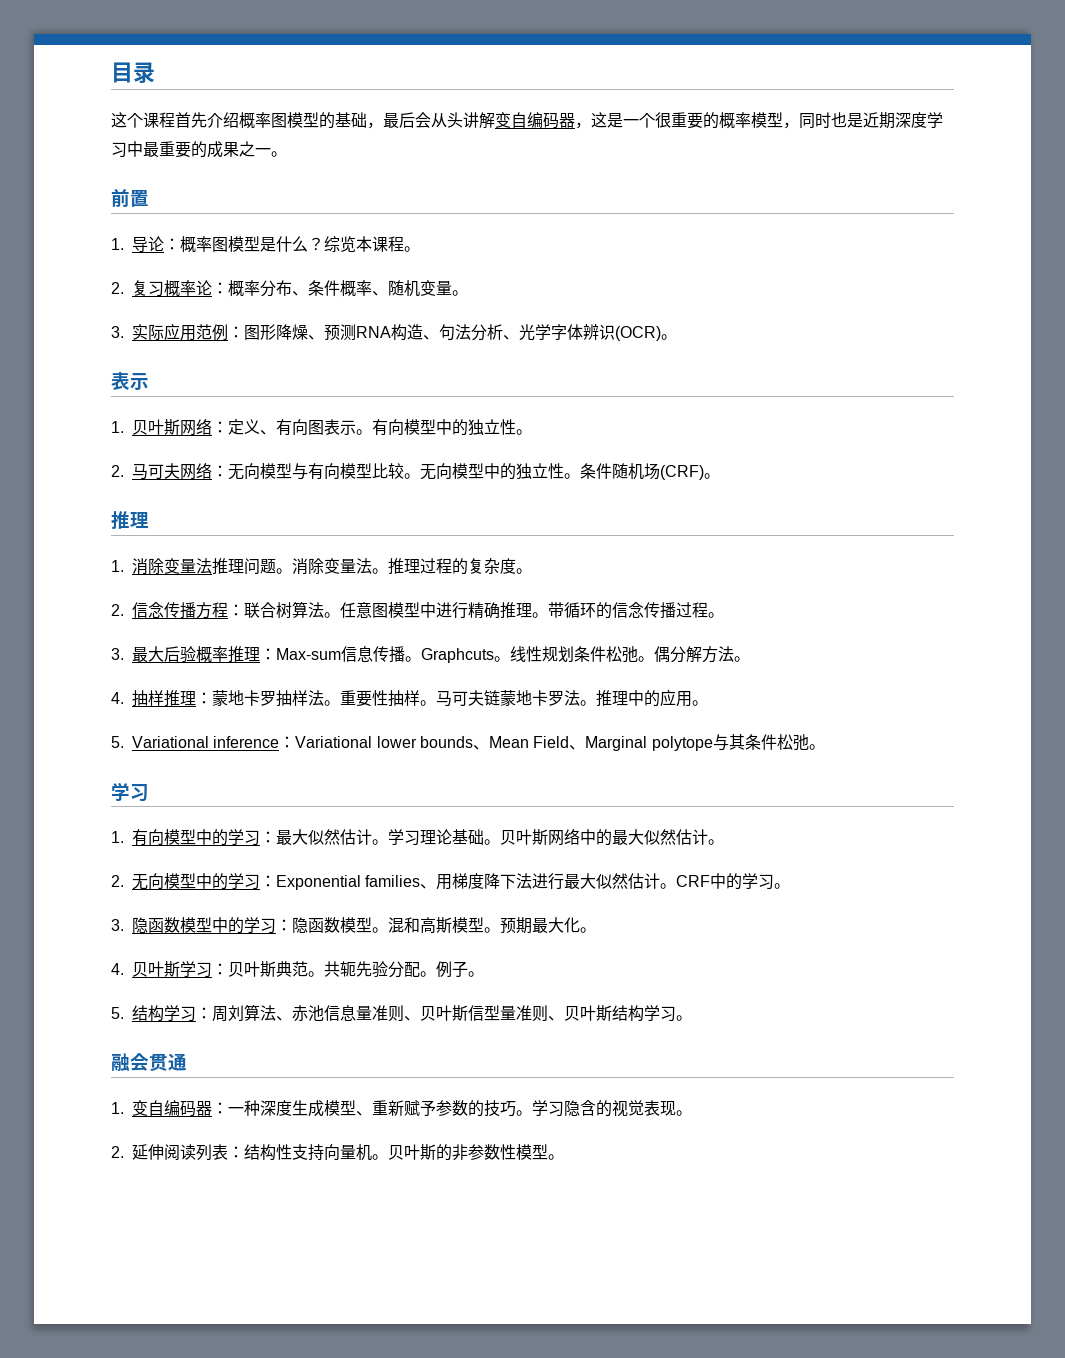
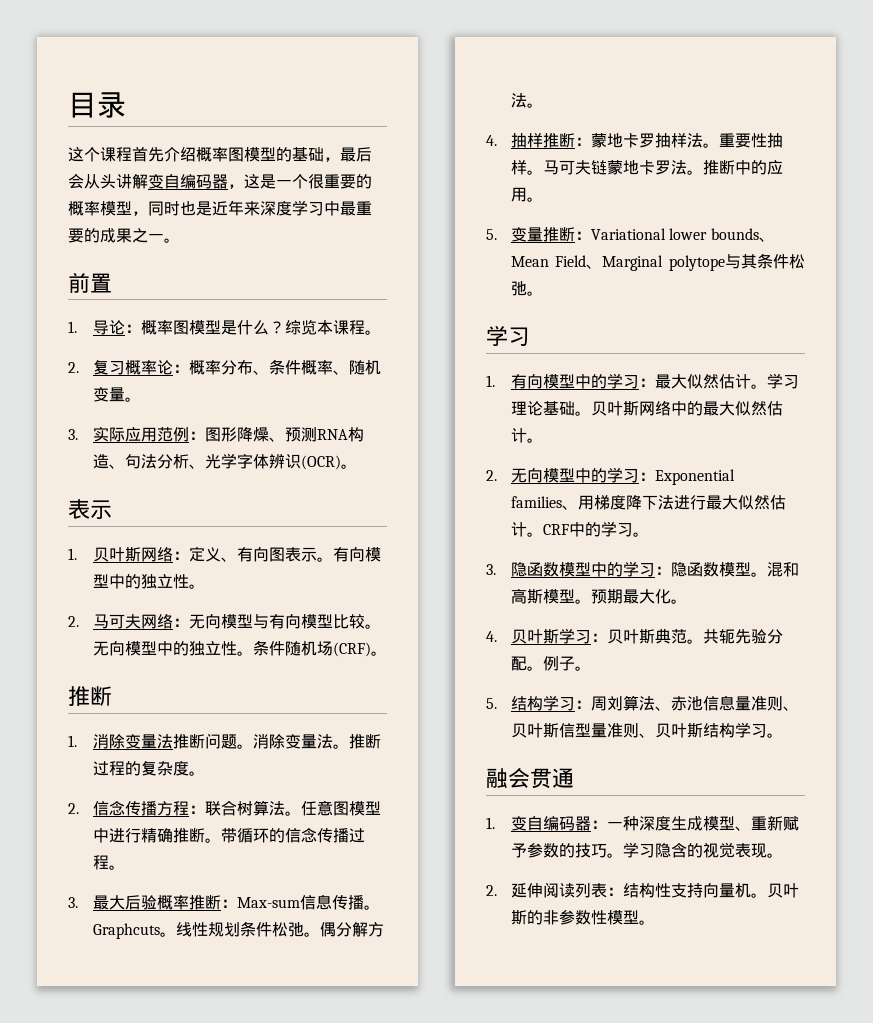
- 这个课程首先介绍概率图模型的基础，最后会从头讲解变自编码器，这是一个很重要的概率模型，同时也是近期深度学习中最重要的成果之一。
+ 这个课程首先介绍概率图模型的基础，最后会从头讲解变自编码器，这是一个很重要的概率模型，同时也是近年来深度学习中最重要的成果之一。
  条件随机场(CRF)。
- 推理
+ 推断
- 1.消除变量法推理问题。
+ 1.消除变量法推断问题。
- 推理过程的复杂度。
+ 推断过程的复杂度。
- 任意图模型中进行精确推理。
+ 任意图模型中进行精确推断。
- 3.最大后验概率推理：Max-sum信息传播。
+ 3.最大后验概率推断：Max-sum信息传播。
- 4.抽样推理：蒙地卡罗抽样法。
+ 4.抽样推断：蒙地卡罗抽样法。
- 推理中的应用。
+ 推断中的应用。
- 5. Variational inference：Variational lower bounds、Mean Field、Marginal polytope与其条件松弛。
+ 5.变量推断：Variational lower bounds、Mean Field、Marginal polytope与其条件松弛。

